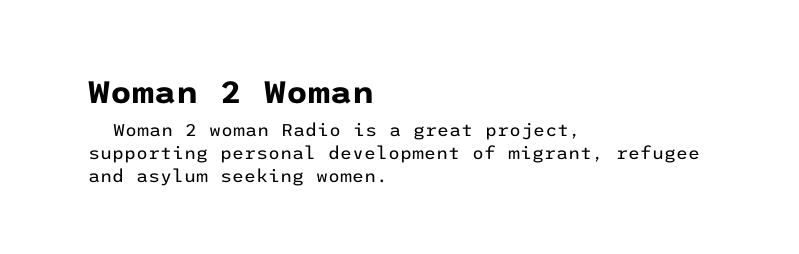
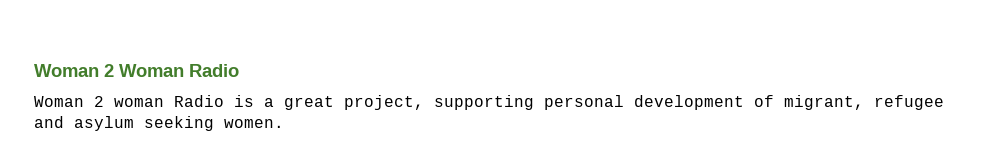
- Woman 2 Woman
+ Woman 2 Woman Radio

